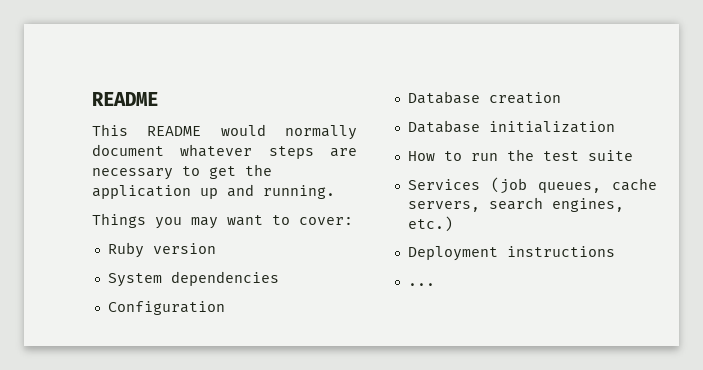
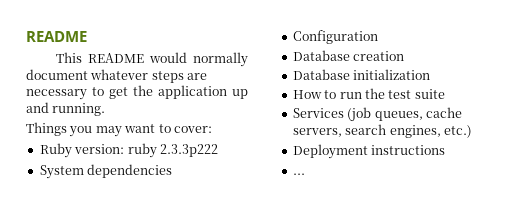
- Ruby version
+ Ruby version: ruby 2.3.3p222

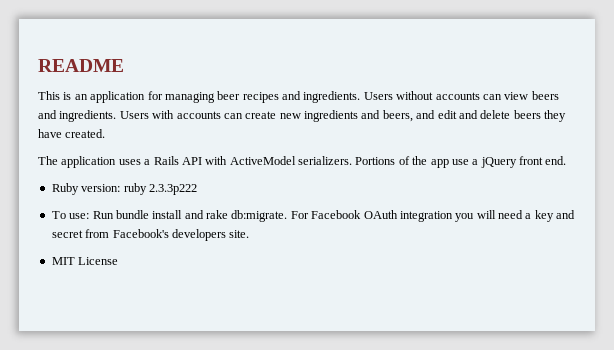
- This README would normally document whatever steps are necessary to get the application up and running.
- Things you may want to cover:
+ This is an application for managing beer recipes and ingredients. Users without accounts can view beers and ingredients. Users with accounts can create new ingredients and beers, and edit and delete beers they have created.
+ The application uses a Rails API with ActiveModel serializers. Portions of the app use a jQuery front end.
  Ruby version: ruby 2.3.3p222
- System dependencies
- Configuration
- Database creation
- Database initialization
- How to run the test suite
- Services (job queues, cache servers, search engines, etc.)
- Deployment instructions
- ...
+ To use: Run bundle install and rake db:migrate. For Facebook OAuth integration you will need a key and secret from Facebook's developers site.
+ MIT License

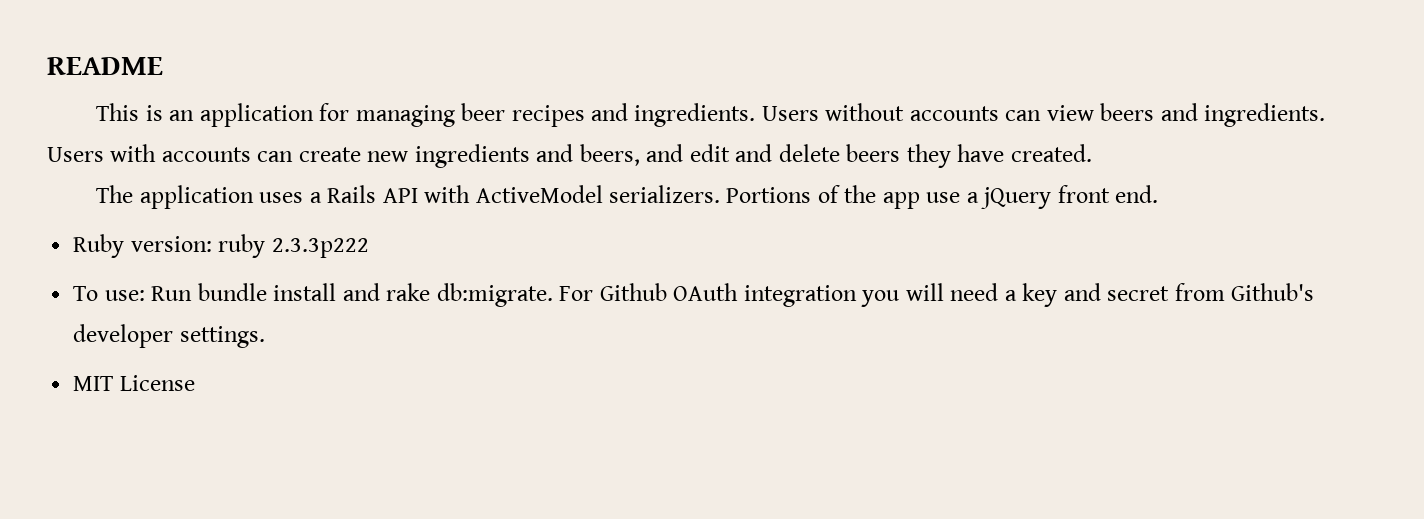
- For Facebook OAuth integration you will need a key and secret from Facebook's developers site.
+ For Github OAuth integration you will need a key and secret from Github's developer settings.

